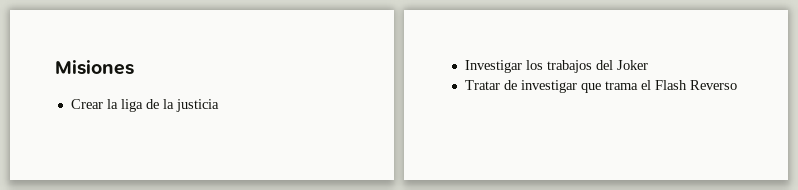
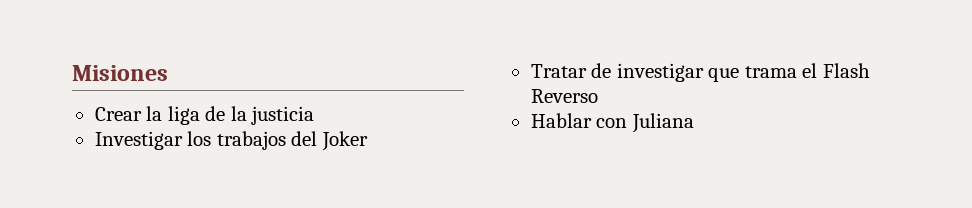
+ Hablar con Juliana

